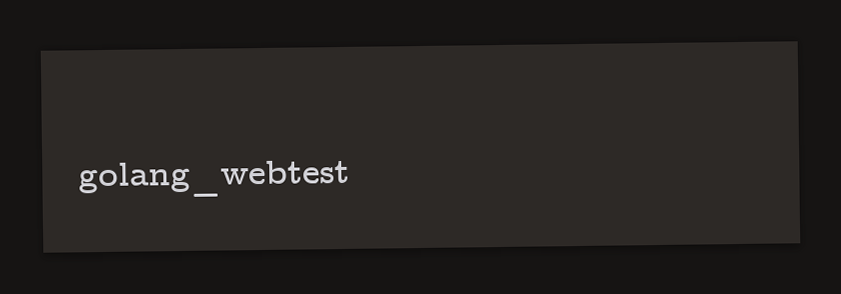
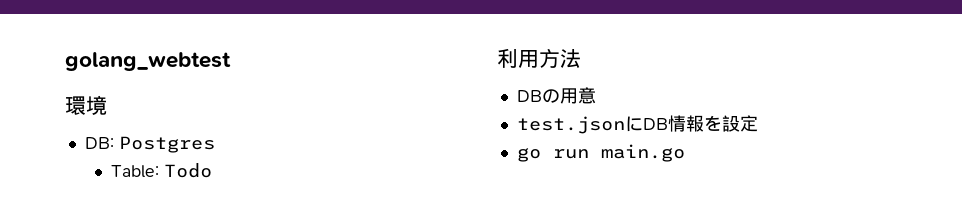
+ 環境
+ DB: Postgres
+ Table: Todo
+ 利用方法
+ DBの用意
+ test.jsonにDB情報を設定
+ go run main.go

